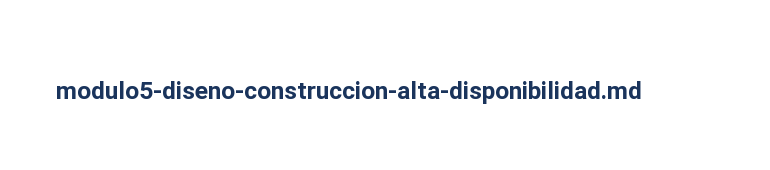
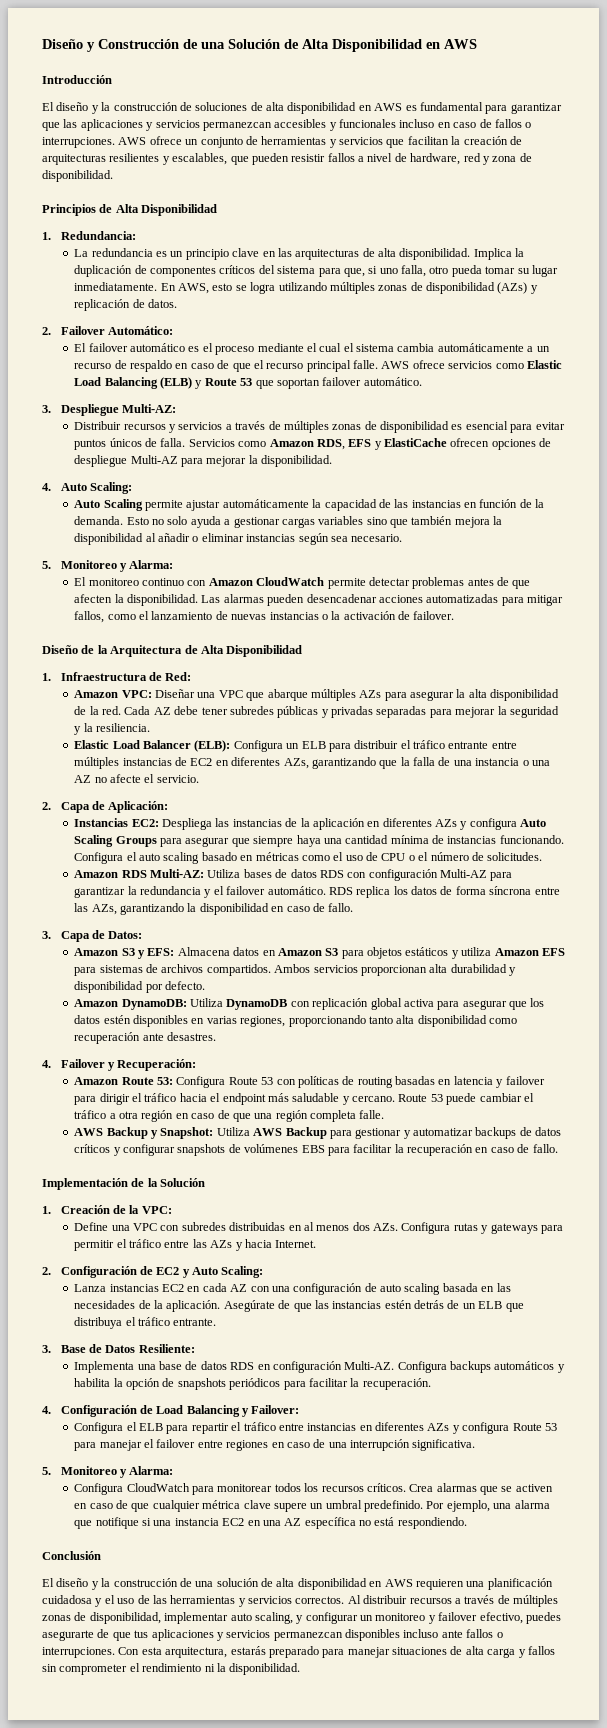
- modulo5-diseno-construccion-alta-disponibilidad.md
+ Diseño y Construcción de una Solución de Alta Disponibilidad en AWS
+ Introducción
+ El diseño y la construcción de soluciones de alta disponibilidad en AWS es fundamental para garantizar que las aplicaciones y servicios permanezcan accesibles y funcionales incluso en caso de fallos o interrupciones. AWS ofrece un conjunto de herramientas y servicios que facilitan la creación de arquitecturas resilientes y escalables, que pueden resistir fallos a nivel de hardware, red y zona de disponibilidad.
+ Principios de Alta Disponibilidad
+ 1. Redundancia:
+ La redundancia es un principio clave en las arquitecturas de alta disponibilidad. Implica la duplicación de componentes críticos del sistema para que, si uno falla, otro pueda tomar su lugar inmediatamente. En AWS, esto se logra utilizando múltiples zonas de disponibilidad (AZs) y replicación de datos.
+ 2. Failover Automático:
+ El failover automático es el proceso mediante el cual el sistema cambia automáticamente a un recurso de respaldo en caso de que el recurso principal falle. AWS ofrece servicios como Elastic Load Balancing (ELB) y Route 53 que soportan failover automático.
+ 3. Despliegue Multi-AZ:
+ Distribuir recursos y servicios a través de múltiples zonas de disponibilidad es esencial para evitar puntos únicos de falla. Servicios como Amazon RDS, EFS y ElastiCache ofrecen opciones de despliegue Multi-AZ para mejorar la disponibilidad.
+ 4. Auto Scaling:
+ Auto Scaling permite ajustar automáticamente la capacidad de las instancias en función de la demanda. Esto no solo ayuda a gestionar cargas variables sino que también mejora la disponibilidad al añadir o eliminar instancias según sea necesario.
+ 5. Monitoreo y Alarma:
+ El monitoreo continuo con Amazon CloudWatch permite detectar problemas antes de que afecten la disponibilidad. Las alarmas pueden desencadenar acciones automatizadas para mitigar fallos, como el lanzamiento de nuevas instancias o la activación de failover.
+ Diseño de la Arquitectura de Alta Disponibilidad
+ 1. Infraestructura de Red:
+ Amazon VPC: Diseñar una VPC que abarque múltiples AZs para asegurar la alta disponibilidad de la red. Cada AZ debe tener subredes públicas y privadas separadas para mejorar la seguridad y la resiliencia.
+ Elastic Load Balancer (ELB): Configura un ELB para distribuir el tráfico entrante entre múltiples instancias de EC2 en diferentes AZs, garantizando que la falla de una instancia o una AZ no afecte el servicio.
+ 2. Capa de Aplicación:
+ Instancias EC2: Despliega las instancias de la aplicación en diferentes AZs y configura Auto Scaling Groups para asegurar que siempre haya una cantidad mínima de instancias funcionando. Configura el auto scaling basado en métricas como el uso de CPU o el número de solicitudes.
+ Amazon RDS Multi-AZ: Utiliza bases de datos RDS con configuración Multi-AZ para garantizar la redundancia y el failover automático. RDS replica los datos de forma síncrona entre las AZs, garantizando la disponibilidad en caso de fallo.
+ 3. Capa de Datos:
+ Amazon S3 y EFS: Almacena datos en Amazon S3 para objetos estáticos y utiliza Amazon EFS para sistemas de archivos compartidos. Ambos servicios proporcionan alta durabilidad y disponibilidad por defecto.
+ Amazon DynamoDB: Utiliza DynamoDB con replicación global activa para asegurar que los datos estén disponibles en varias regiones, proporcionando tanto alta disponibilidad como recuperación ante desastres.
+ 4. Failover y Recuperación:
+ Amazon Route 53: Configura Route 53 con políticas de routing basadas en latencia y failover para dirigir el tráfico hacia el endpoint más saludable y cercano. Route 53 puede cambiar el tráfico a otra región en caso de que una región completa falle.
+ AWS Backup y Snapshot: Utiliza AWS Backup para gestionar y automatizar backups de datos críticos y configurar snapshots de volúmenes EBS para facilitar la recuperación en caso de fallo.
+ Implementación de la Solución
+ 1. Creación de la VPC:
+ Define una VPC con subredes distribuidas en al menos dos AZs. Configura rutas y gateways para permitir el tráfico entre las AZs y hacia Internet.
+ 2. Configuración de EC2 y Auto Scaling:
+ Lanza instancias EC2 en cada AZ con una configuración de auto scaling basada en las necesidades de la aplicación. Asegúrate de que las instancias estén detrás de un ELB que distribuya el tráfico entrante.
+ 3. Base de Datos Resiliente:
+ Implementa una base de datos RDS en configuración Multi-AZ. Configura backups automáticos y habilita la opción de snapshots periódicos para facilitar la recuperación.
+ 4. Configuración de Load Balancing y Failover:
+ Configura el ELB para repartir el tráfico entre instancias en diferentes AZs y configura Route 53 para manejar el failover entre regiones en caso de una interrupción significativa.
+ 5. Monitoreo y Alarma:
+ Configura CloudWatch para monitorear todos los recursos críticos. Crea alarmas que se activen en caso de que cualquier métrica clave supere un umbral predefinido. Por ejemplo, una alarma que notifique si una instancia EC2 en una AZ específica no está respondiendo.
+ Conclusión
+ El diseño y la construcción de una solución de alta disponibilidad en AWS requieren una planificación cuidadosa y el uso de las herramientas y servicios correctos. Al distribuir recursos a través de múltiples zonas de disponibilidad, implementar auto scaling, y configurar un monitoreo y failover efectivo, puedes asegurarte de que tus aplicaciones y servicios permanezcan disponibles incluso ante fallos o interrupciones. Con esta arquitectura, estarás preparado para manejar situaciones de alta carga y fallos sin comprometer el rendimiento ni la disponibilidad.

